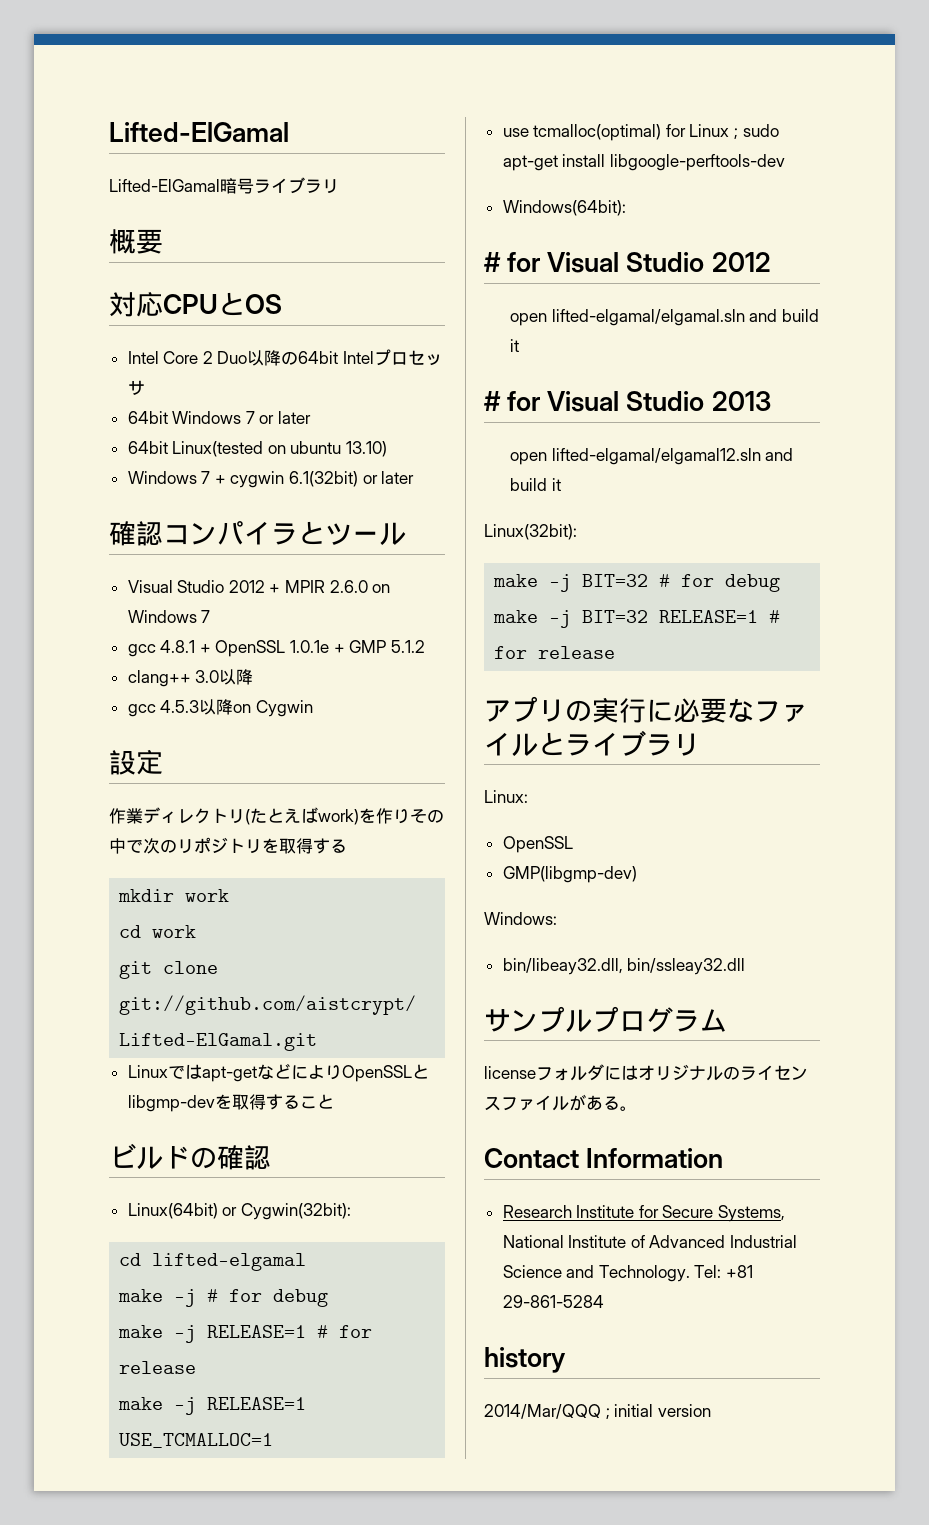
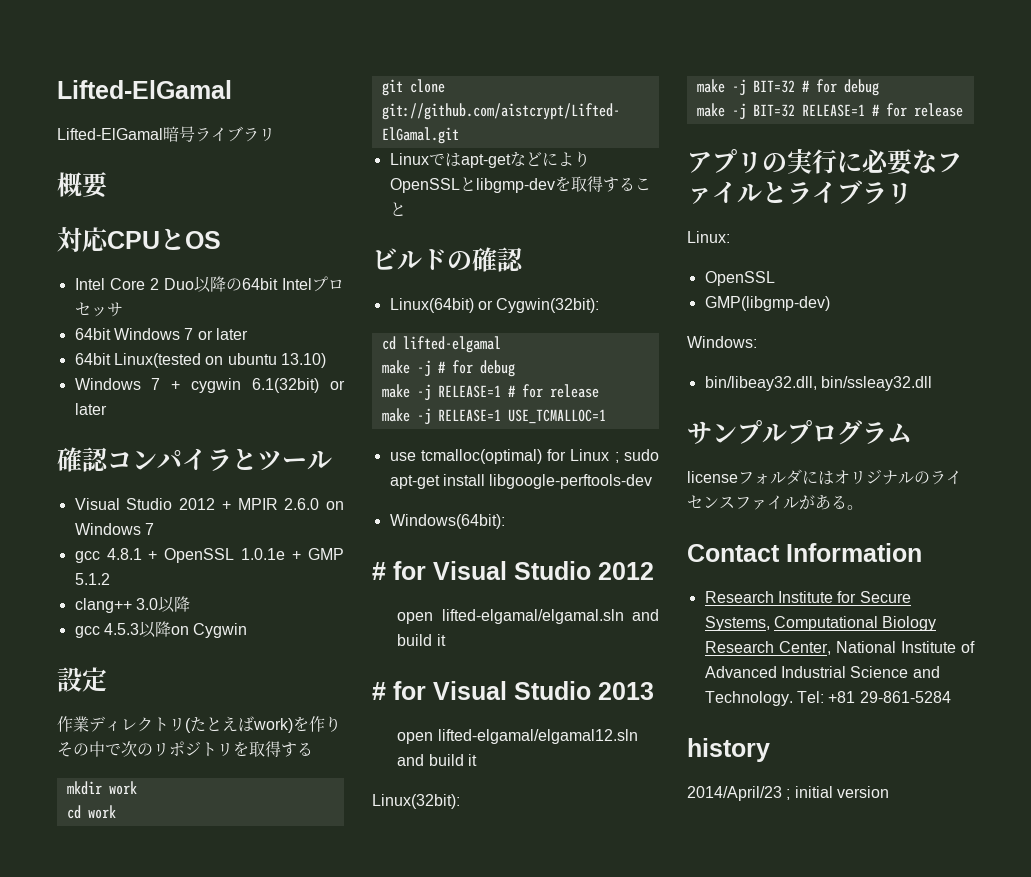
- Research Institute for Secure Systems, National Institute of Advanced Industrial Science and Technology.
+ Research Institute for Secure Systems, Computational Biology Research Center, National Institute of Advanced Industrial Science and Technology.
- 2014/Mar/QQQ ; initial version
+ 2014/April/23 ; initial version

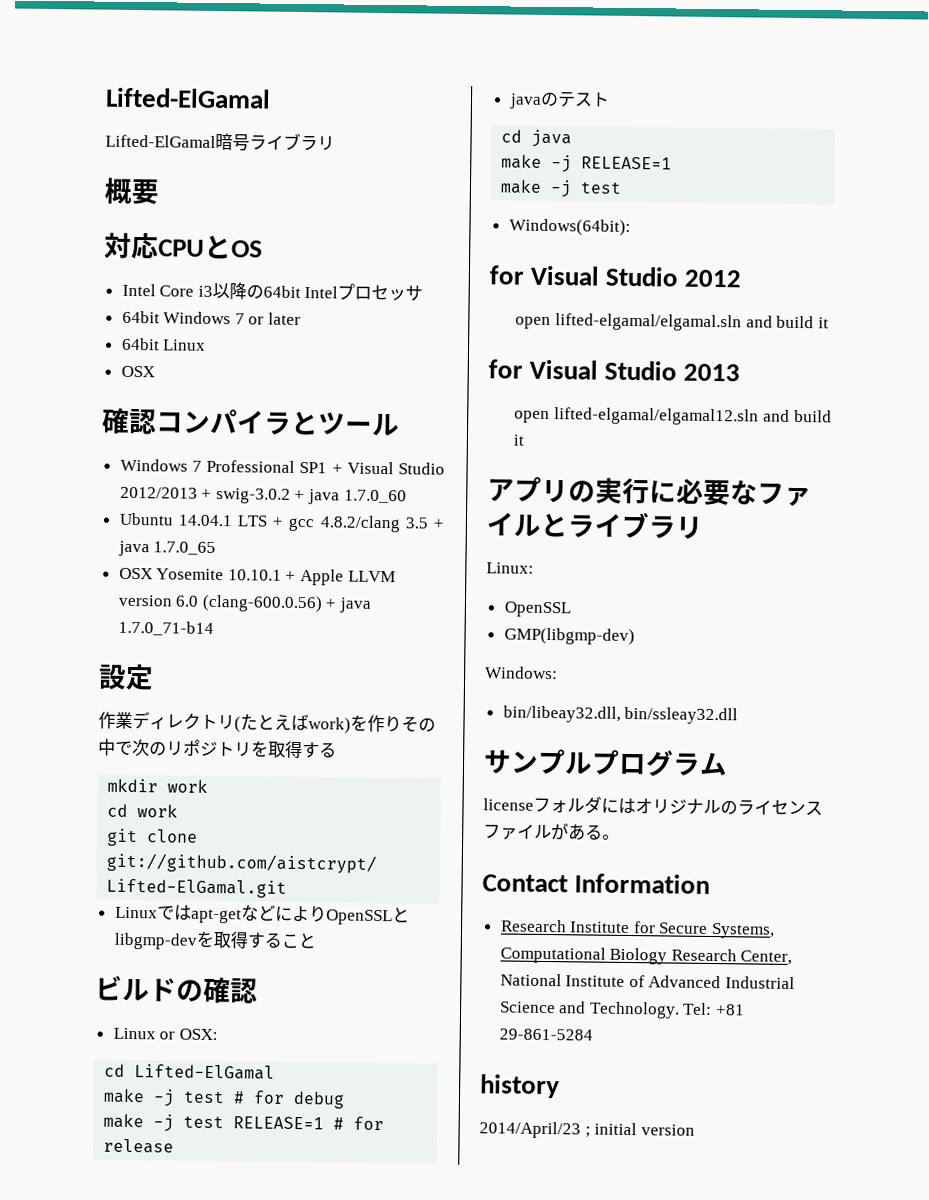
- Intel Core 2 Duo以降の64bit Intelプロセッサ
+ Intel Core i3以降の64bit Intelプロセッサ
- 64bit Linux(tested on ubuntu 13.10)
- Windows 7 + cygwin 6.1(32bit) or later
+ 64bit Linux
+ OSX
- Visual Studio 2012 + MPIR 2.6.0 on Windows 7
- gcc 4.8.1 + OpenSSL 1.0.1e + GMP 5.1.2
- clang++ 3.0以降
- gcc 4.5.3以降on Cygwin
+ Windows 7 Professional SP1 + Visual Studio 2012/2013 + swig-3.0.2 + java 1.7.0_60
+ Ubuntu 14.04.1 LTS + gcc 4.8.2/clang 3.5 + java 1.7.0_65
+ OSX Yosemite 10.10.1 + Apple LLVM version 6.0 (clang-600.0.56) + java 1.7.0_71-b14
- Linux(64bit) or Cygwin(32bit):
- cd lifted-elgamal
- make -j # for debug
- make -j RELEASE=1 # for release
- make -j RELEASE=1 USE_TCMALLOC=1
- use tcmalloc(optimal) for Linux ; sudo apt-get install libgoogle-perftools-dev
+ Linux or OSX:
+ cd Lifted-ElGamal
+ make -j test # for debug
+ make -j test RELEASE=1 # for release
+ javaのテスト
+ cd java
+ make -j RELEASE=1
+ make -j test
- # for Visual Studio 2012
+ for Visual Studio 2012
- # for Visual Studio 2013
+ for Visual Studio 2013
- Linux(32bit):
- make -j BIT=32 # for debug
- make -j BIT=32 RELEASE=1 # for release

